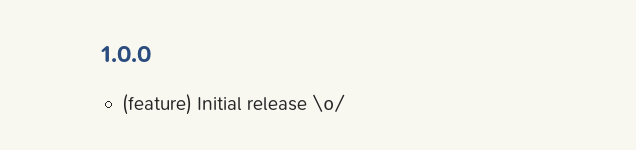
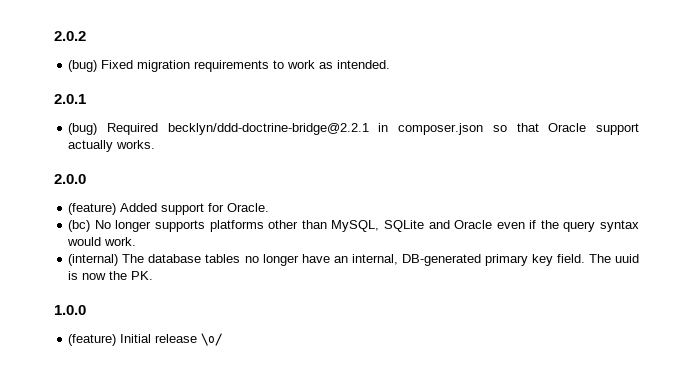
+ 2.0.2
+ (bug) Fixed migration requirements to work as intended.
+ 2.0.1
+ (bug) Required becklyn/ddd-doctrine-bridge@2.2.1 in composer.json so that Oracle support actually works.
+ 2.0.0
+ (feature) Added support for Oracle.
+ (bc) No longer supports platforms other than MySQL, SQLite and Oracle even if the query syntax would work.
+ (internal) The database tables no longer have an internal, DB-generated primary key field. The uuid is now the PK.

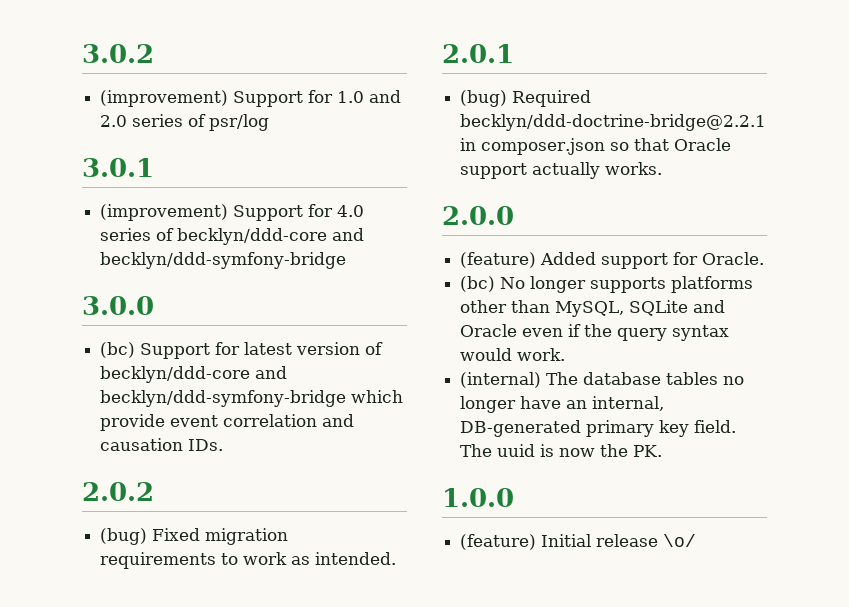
+ 3.0.2
+ (improvement) Support for 1.0 and 2.0 series of psr/log
+ 3.0.1
+ (improvement) Support for 4.0 series of becklyn/ddd-core and becklyn/ddd-symfony-bridge
+ 3.0.0
+ (bc) Support for latest version of becklyn/ddd-core and becklyn/ddd-symfony-bridge which provide event correlation and causation IDs.

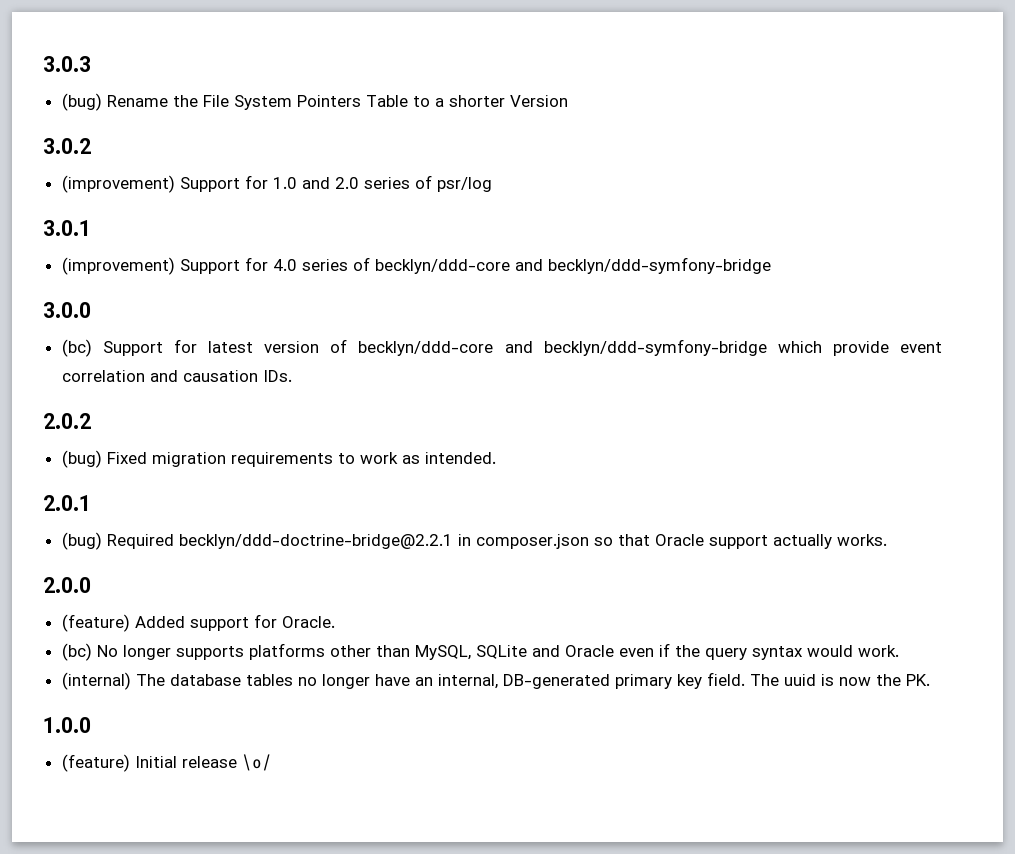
+ 3.0.3
+ (bug) Rename the File System Pointers Table to a shorter Version

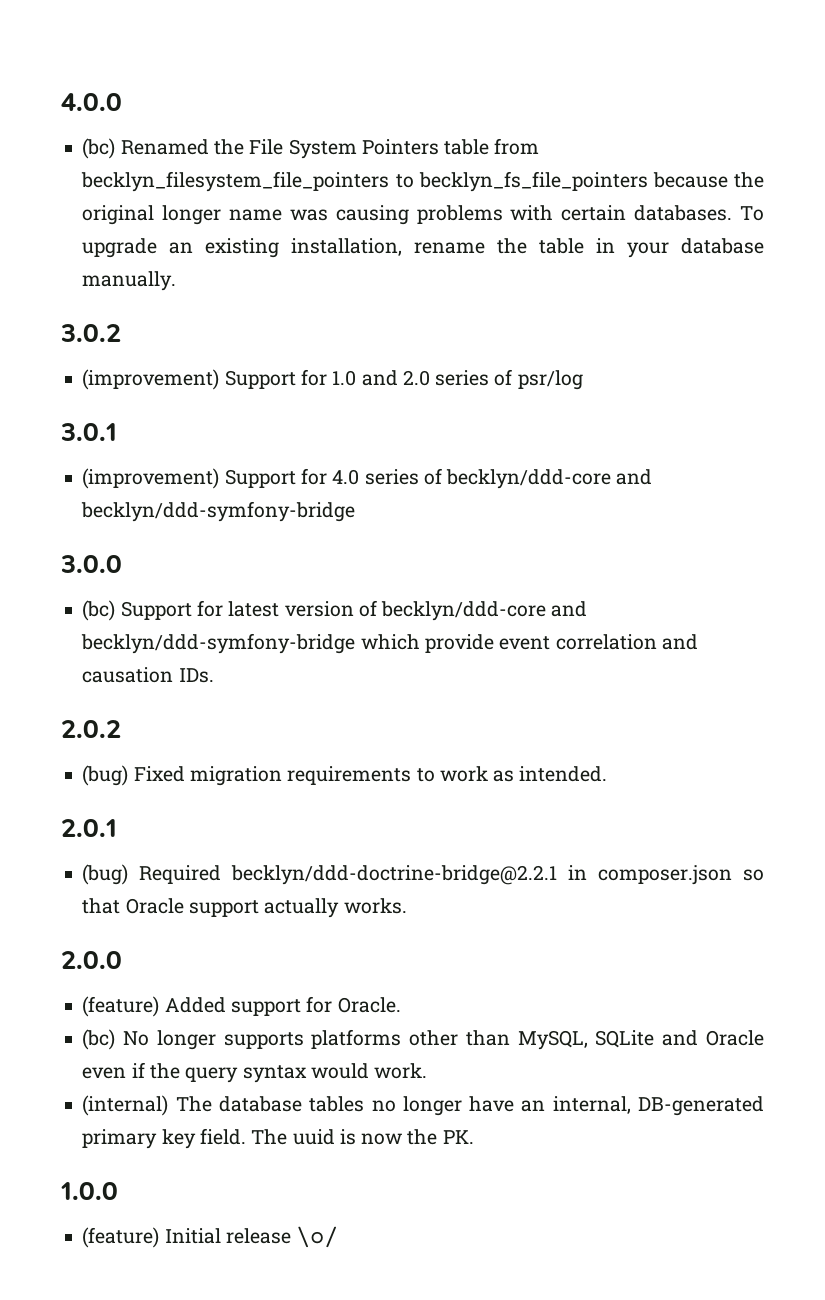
- 3.0.3
- (bug) Rename the File System Pointers Table to a shorter Version
+ 4.0.0
+ (bc) Renamed the File System Pointers table from becklyn_filesystem_file_pointers to becklyn_fs_file_pointers because the original longer name was causing problems with certain databases. To upgrade an existing installation, rename the table in your database manually.

